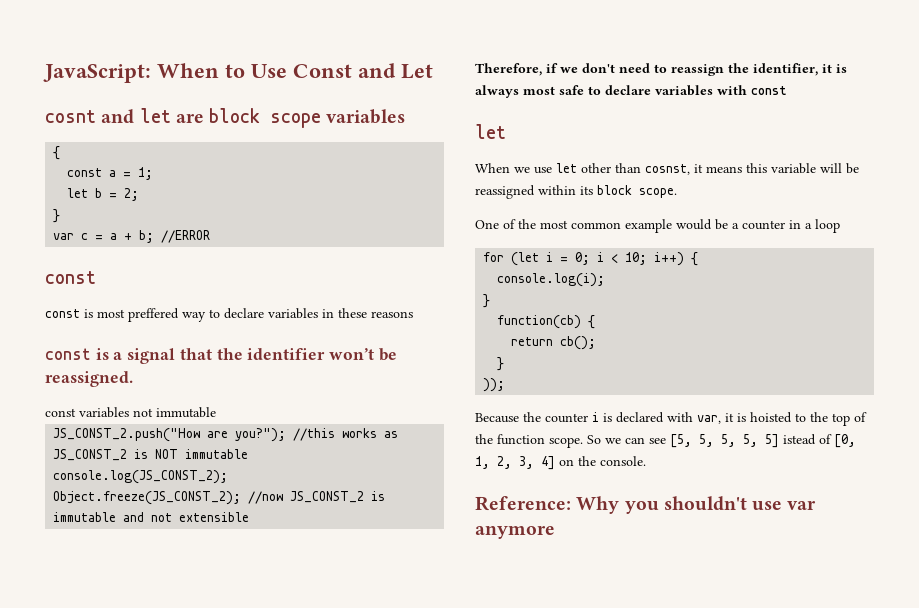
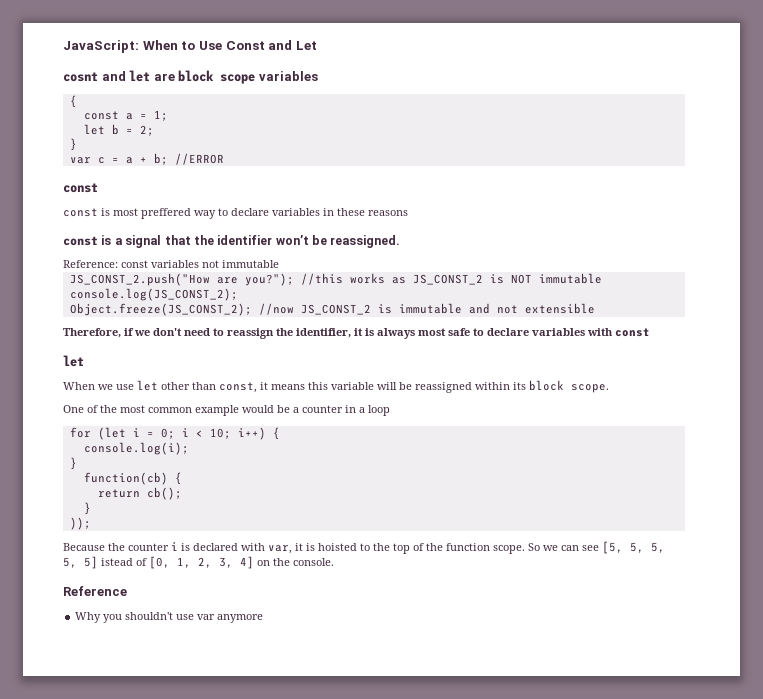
- const variables not immutable
+ Reference: const variables not immutable
- When we use let other than cosnst, it means this variable will be reassigned within its block scope.
+ When we use let other than const, it means this variable will be reassigned within its block scope.
- Reference: Why you shouldn't use var anymore
+ Reference
+ Why you shouldn't use var anymore

